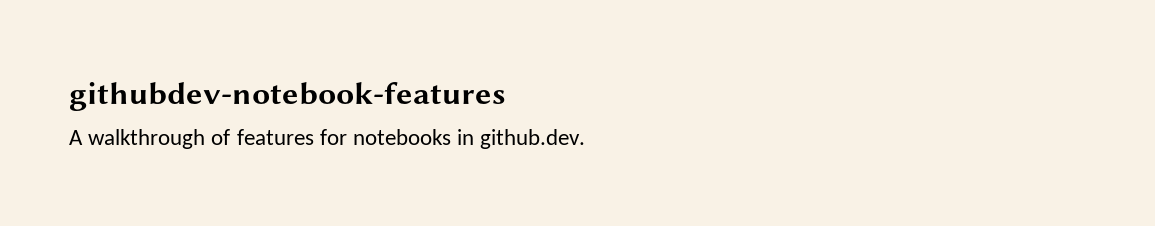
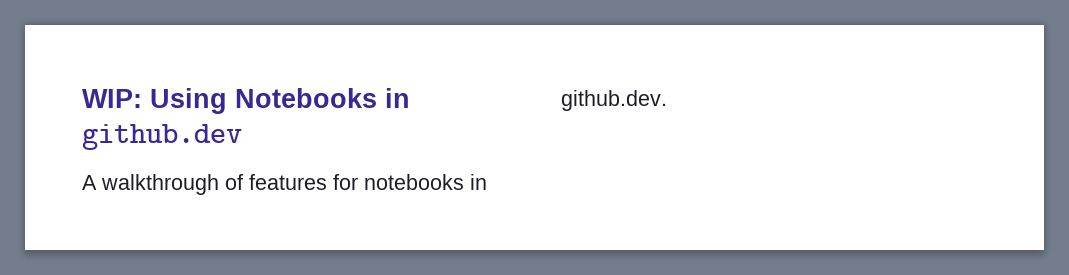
- githubdev-notebook-features
+ WIP: Using Notebooks in github.dev

